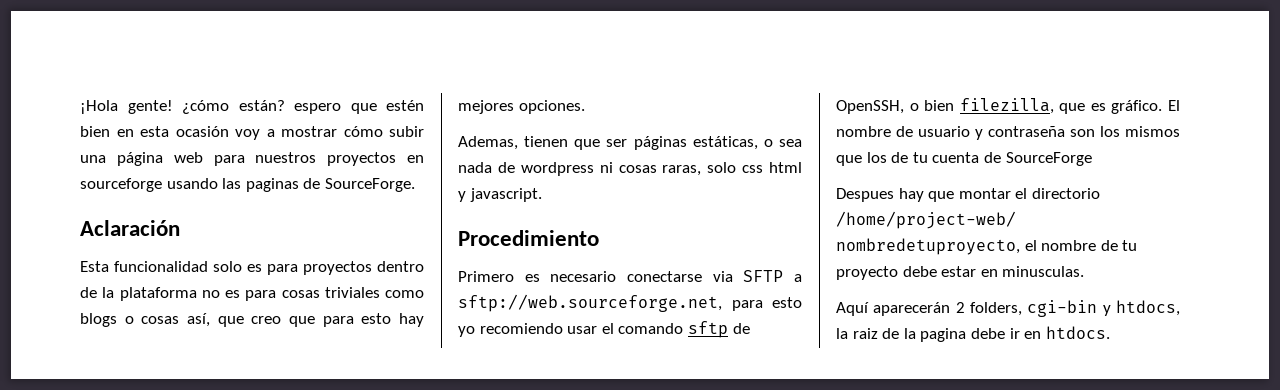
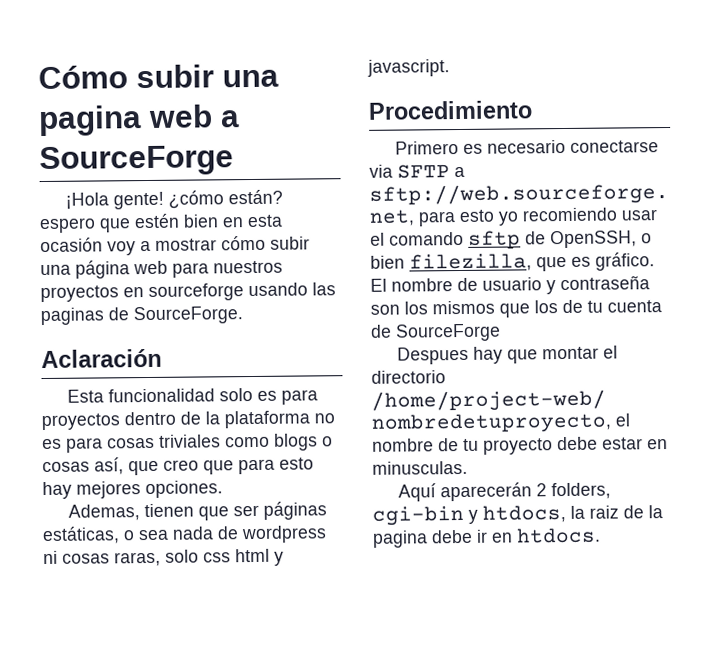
+ Cómo subir una pagina web a SourceForge

